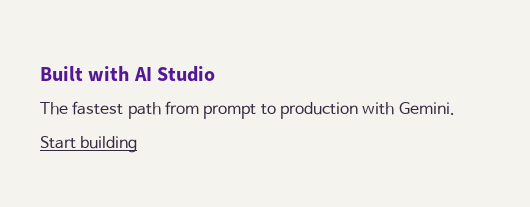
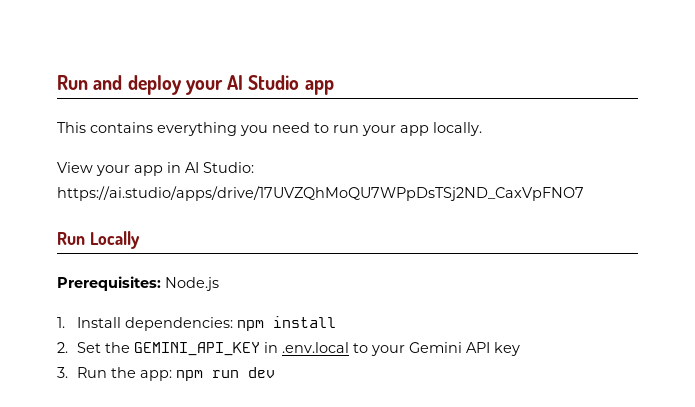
- Built with AI Studio
- The fastest path from prompt to production with Gemini.
- Start building
+ Run and deploy your AI Studio app
+ This contains everything you need to run your app locally.
+ View your app in AI Studio: https://ai.studio/apps/drive/17UVZQhMoQU7WPpDsTSj2ND_CaxVpFNO7
+ Run Locally
+ Prerequisites: Node.js
+ 1. Install dependencies: npm install
+ 2. Set the GEMINI_API_KEY in .env.local to your Gemini API key
+ 3. Run the app: npm run dev

